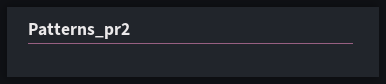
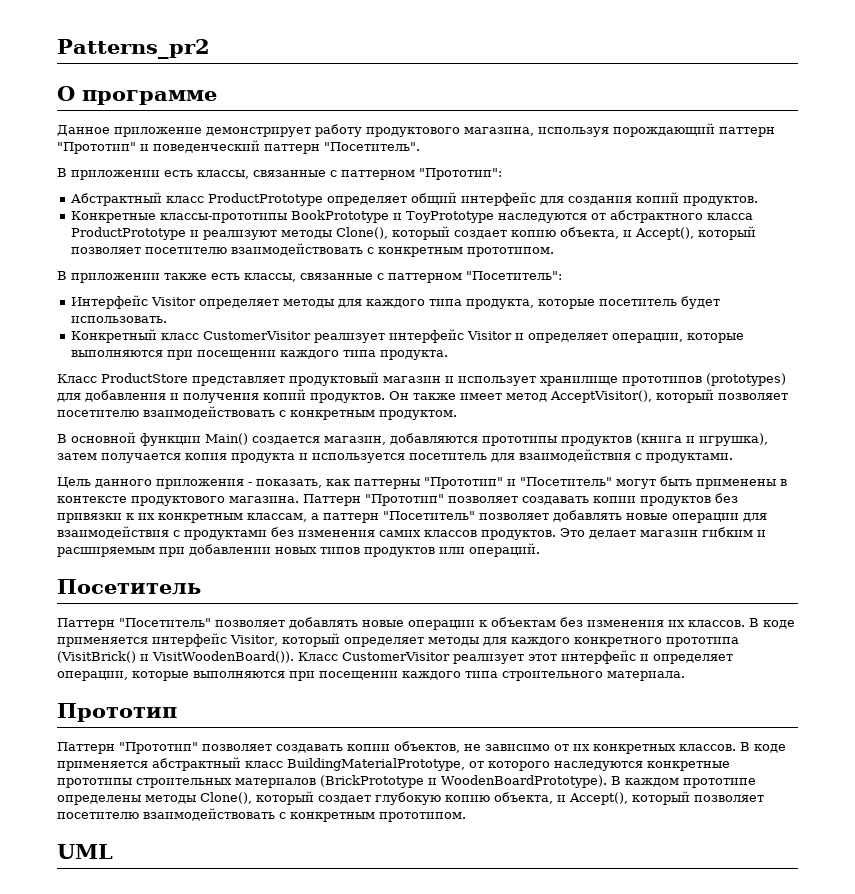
+ О программе
+ Данное приложение демонстрирует работу продуктового магазина, используя порождающий паттерн "Прототип" и поведенческий паттерн "Посетитель".
+ В приложении есть классы, связанные с паттерном "Прототип":
+ Абстрактный класс ProductPrototype определяет общий интерфейс для создания копий продуктов.
+ Конкретные классы-прототипы BookPrototype и ToyPrototype наследуются от абстрактного класса ProductPrototype и реализуют методы Clone(), который создает копию объекта, и Accept(), который позволяет посетителю взаимодействовать с конкретным прототипом.
+ В приложении также есть классы, связанные с паттерном "Посетитель":
+ Интерфейс Visitor определяет методы для каждого типа продукта, которые посетитель будет использовать.
+ Конкретный класс CustomerVisitor реализует интерфейс Visitor и определяет операции, которые выполняются при посещении каждого типа продукта.
+ Класс ProductStore представляет продуктовый магазин и использует хранилище прототипов (prototypes) для добавления и получения копий продуктов. Он также имеет метод AcceptVisitor(), который позволяет посетителю взаимодействовать с конкретным продуктом.
+ В основной функции Main() создается магазин, добавляются прототипы продуктов (книга и игрушка), затем получается копия продукта и используется посетитель для взаимодействия с продуктами.
+ Цель данного приложения - показать, как паттерны "Прототип" и "Посетитель" могут быть применены в контексте продуктового магазина. Паттерн "Прототип" позволяет создавать копии продуктов без привязки к их конкретным классам, а паттерн "Посетитель" позволяет добавлять новые операции для взаимодействия с продуктами без изменения самих классов продуктов. Это делает магазин гибким и расширяемым при добавлении новых типов продуктов или операций.
+ Посетитель
+ Паттерн "Посетитель" позволяет добавлять новые операции к объектам без изменения их классов. В коде применяется интерфейс Visitor, который определяет методы для каждого конкретного прототипа (VisitBrick() и VisitWoodenBoard()). Класс CustomerVisitor реализует этот интерфейс и определяет операции, которые выполняются при посещении каждого типа строительного материала.
+ Прототип
+ Паттерн "Прототип" позволяет создавать копии объектов, не зависимо от их конкретных классов. В коде применяется абстрактный класс BuildingMaterialPrototype, от которого наследуются конкретные прототипы строительных материалов (BrickPrototype и WoodenBoardPrototype). В каждом прототипе определены методы Clone(), который создает глубокую копию объекта, и Accept(), который позволяет посетителю взаимодействовать с конкретным прототипом.
+ UML

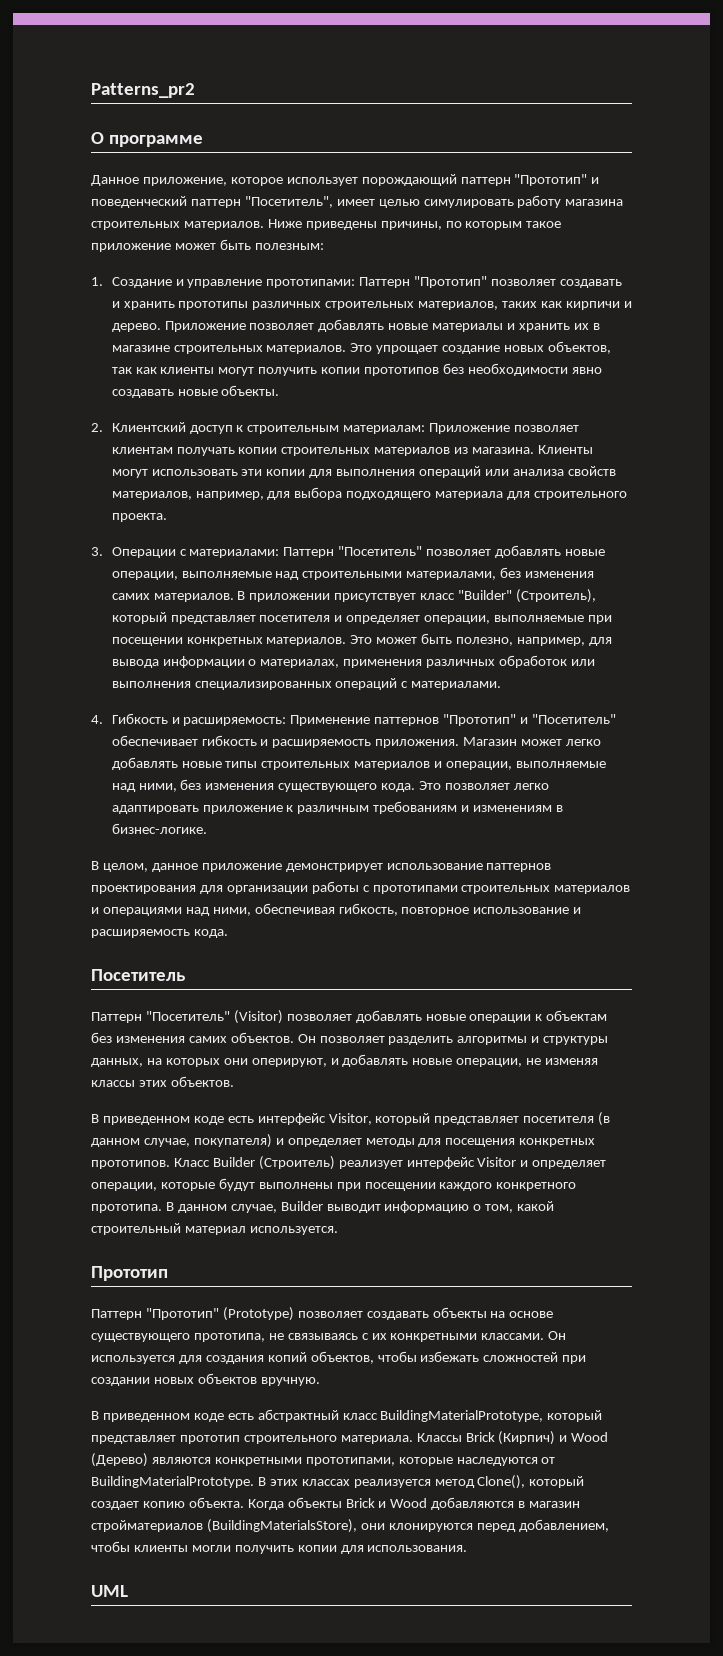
- Данное приложение демонстрирует работу продуктового магазина, используя порождающий паттерн "Прототип" и поведенческий паттерн "Посетитель".
- В приложении есть классы, связанные с паттерном "Прототип":
- Абстрактный класс ProductPrototype определяет общий интерфейс для создания копий продуктов.
- Конкретные классы-прототипы BookPrototype и ToyPrototype наследуются от абстрактного класса ProductPrototype и реализуют методы Clone(), который создает копию объекта, и Accept(), который позволяет посетителю взаимодействовать с конкретным прототипом.
- В приложении также есть классы, связанные с паттерном "Посетитель":
- Интерфейс Visitor определяет методы для каждого типа продукта, которые посетитель будет использовать.
- Конкретный класс CustomerVisitor реализует интерфейс Visitor и определяет операции, которые выполняются при посещении каждого типа продукта.
- Класс ProductStore представляет продуктовый магазин и использует хранилище прототипов (prototypes) для добавления и получения копий продуктов. Он также имеет метод AcceptVisitor(), который позволяет посетителю взаимодействовать с конкретным продуктом.
- В основной функции Main() создается магазин, добавляются прототипы продуктов (книга и игрушка), затем получается копия продукта и используется посетитель для взаимодействия с продуктами.
- Цель данного приложения - показать, как паттерны "Прототип" и "Посетитель" могут быть применены в контексте продуктового магазина. Паттерн "Прототип" позволяет создавать копии продуктов без привязки к их конкретным классам, а паттерн "Посетитель" позволяет добавлять новые операции для взаимодействия с продуктами без изменения самих классов продуктов. Это делает магазин гибким и расширяемым при добавлении новых типов продуктов или операций.
+ Данное приложение, которое использует порождающий паттерн "Прототип" и поведенческий паттерн "Посетитель", имеет целью симулировать работу магазина строительных материалов. Ниже приведены причины, по которым такое приложение может быть полезным:
+ 1. Создание и управление прототипами: Паттерн "Прототип" позволяет создавать и хранить прототипы различных строительных материалов, таких как кирпичи и дерево. Приложение позволяет добавлять новые материалы и хранить их в магазине строительных материалов. Это упрощает создание новых объектов, так как клиенты могут получить копии прототипов без необходимости явно создавать новые объекты.
+ 2. Клиентский доступ к строительным материалам: Приложение позволяет клиентам получать копии строительных материалов из магазина. Клиенты могут использовать эти копии для выполнения операций или анализа свойств материалов, например, для выбора подходящего материала для строительного проекта.
+ 3. Операции с материалами: Паттерн "Посетитель" позволяет добавлять новые операции, выполняемые над строительными материалами, без изменения самих материалов. В приложении присутствует класс "Builder" (Строитель), который представляет посетителя и определяет операции, выполняемые при посещении конкретных материалов. Это может быть полезно, например, для вывода информации о материалах, применения различных обработок или выполнения специализированных операций с материалами.
+ 4. Гибкость и расширяемость: Применение паттернов "Прототип" и "Посетитель" обеспечивает гибкость и расширяемость приложения. Магазин может легко добавлять новые типы строительных материалов и операции, выполняемые над ними, без изменения существующего кода. Это позволяет легко адаптировать приложение к различным требованиям и изменениям в бизнес-логике.
+ В целом, данное приложение демонстрирует использование паттернов проектирования для организации работы с прототипами строительных материалов и операциями над ними, обеспечивая гибкость, повторное использование и расширяемость кода.
- Паттерн "Посетитель" позволяет добавлять новые операции к объектам без изменения их классов. В коде применяется интерфейс Visitor, который определяет методы для каждого конкретного прототипа (VisitBrick() и VisitWoodenBoard()). Класс CustomerVisitor реализует этот интерфейс и определяет операции, которые выполняются при посещении каждого типа строительного материала.
+ Паттерн "Посетитель" (Visitor) позволяет добавлять новые операции к объектам без изменения самих объектов. Он позволяет разделить алгоритмы и структуры данных, на которых они оперируют, и добавлять новые операции, не изменяя классы этих объектов.
+ В приведенном коде есть интерфейс Visitor, который представляет посетителя (в данном случае, покупателя) и определяет методы для посещения конкретных прототипов. Класс Builder (Строитель) реализует интерфейс Visitor и определяет операции, которые будут выполнены при посещении каждого конкретного прототипа. В данном случае, Builder выводит информацию о том, какой строительный материал используется.
- Паттерн "Прототип" позволяет создавать копии объектов, не зависимо от их конкретных классов. В коде применяется абстрактный класс BuildingMaterialPrototype, от которого наследуются конкретные прототипы строительных материалов (BrickPrototype и WoodenBoardPrototype). В каждом прототипе определены методы Clone(), который создает глубокую копию объекта, и Accept(), который позволяет посетителю взаимодействовать с конкретным прототипом.
+ Паттерн "Прототип" (Prototype) позволяет создавать объекты на основе существующего прототипа, не связываясь с их конкретными классами. Он используется для создания копий объектов, чтобы избежать сложностей при создании новых объектов вручную.
+ В приведенном коде есть абстрактный класс BuildingMaterialPrototype, который представляет прототип строительного материала. Классы Brick (Кирпич) и Wood (Дерево) являются конкретными прототипами, которые наследуются от BuildingMaterialPrototype. В этих классах реализуется метод Clone(), который создает копию объекта. Когда объекты Brick и Wood добавляются в магазин стройматериалов (BuildingMaterialsStore), они клонируются перед добавлением, чтобы клиенты могли получить копии для использования.

